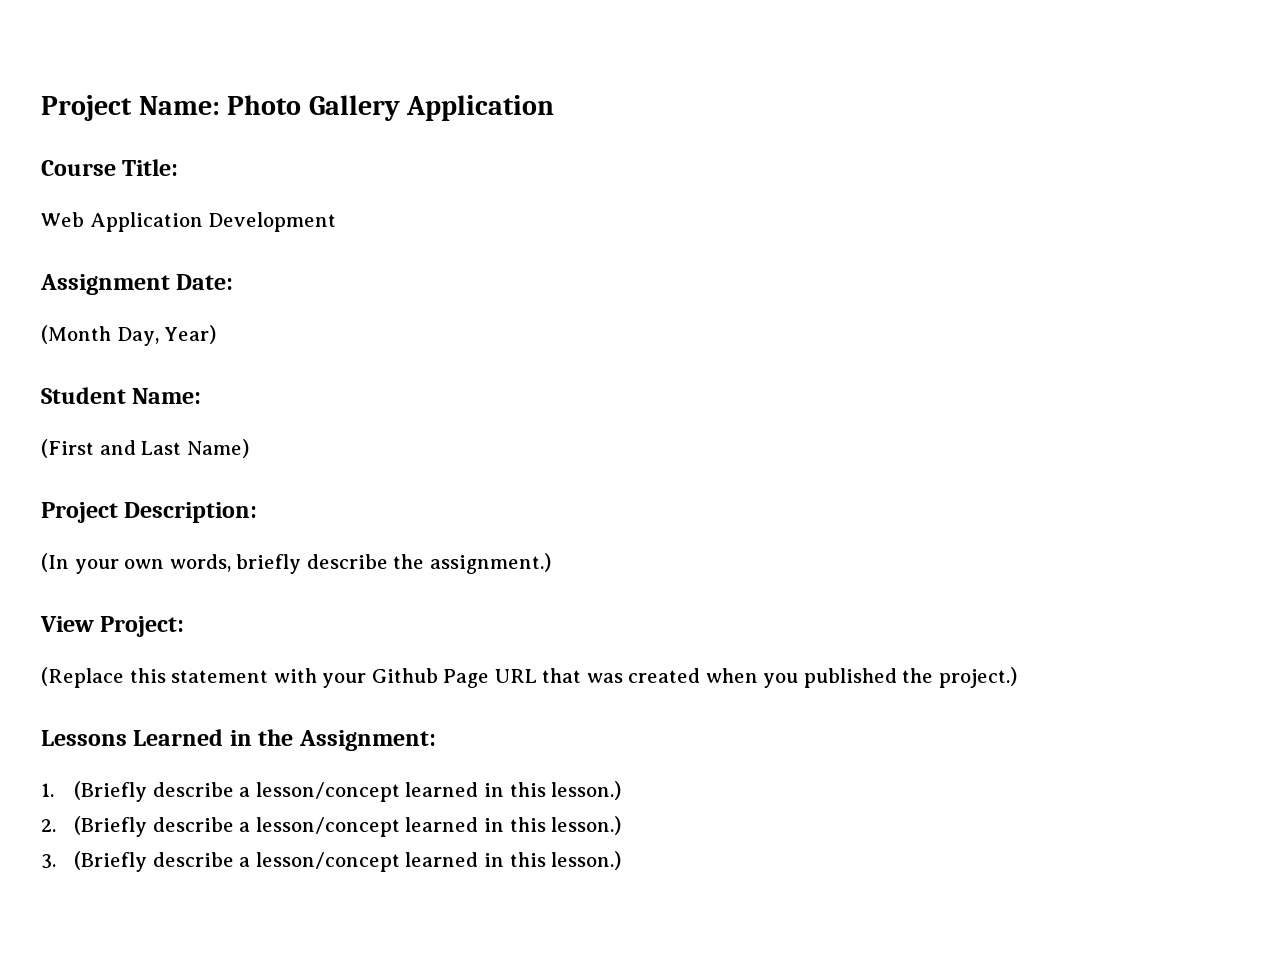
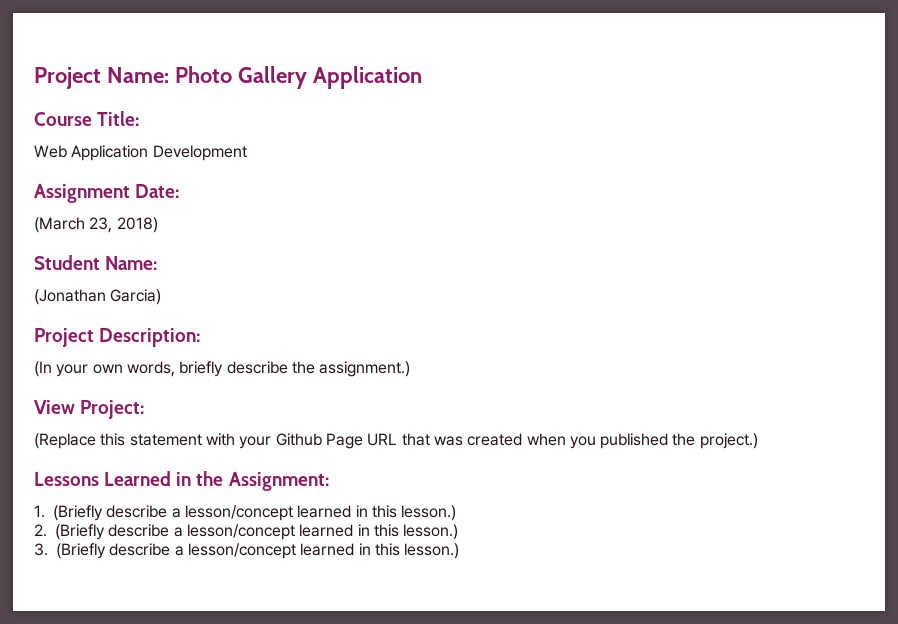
- (Month Day, Year)
+ (March 23, 2018)
- (First and Last Name)
+ (Jonathan Garcia)

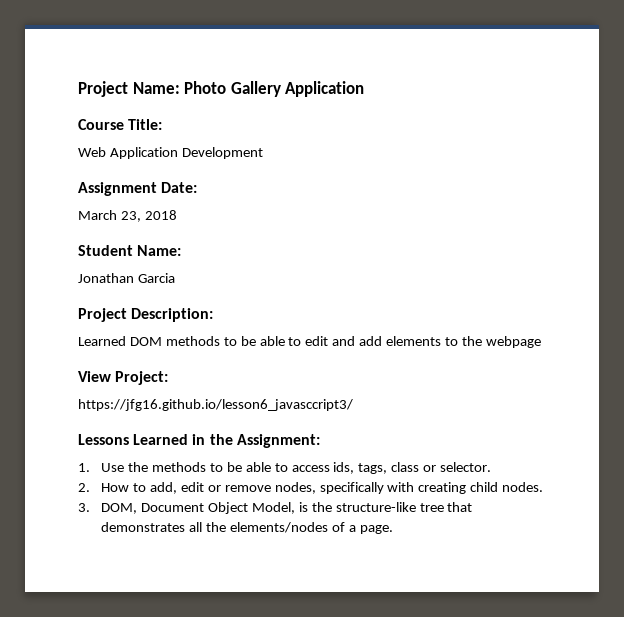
- (March 23, 2018)
+ March 23, 2018
- (Jonathan Garcia)
+ Jonathan Garcia
- (In your own words, briefly describe the assignment.)
+ Learned DOM methods to be able to edit and add elements to the webpage
  View Project:
- (Replace this statement with your Github Page URL that was created when you published the project.)
+ https://jfg16.github.io/lesson6_javasccript3/
- 1. (Briefly describe a lesson/concept learned in this lesson.)
- 2. (Briefly describe a lesson/concept learned in this lesson.)
- 3. (Briefly describe a lesson/concept learned in this lesson.)
+ 1. Use the methods to be able to access ids, tags, class or selector.
+ 2. How to add, edit or remove nodes, specifically with creating child nodes.
+ 3. DOM, Document Object Model, is the structure-like tree that demonstrates all the elements/nodes of a page.

